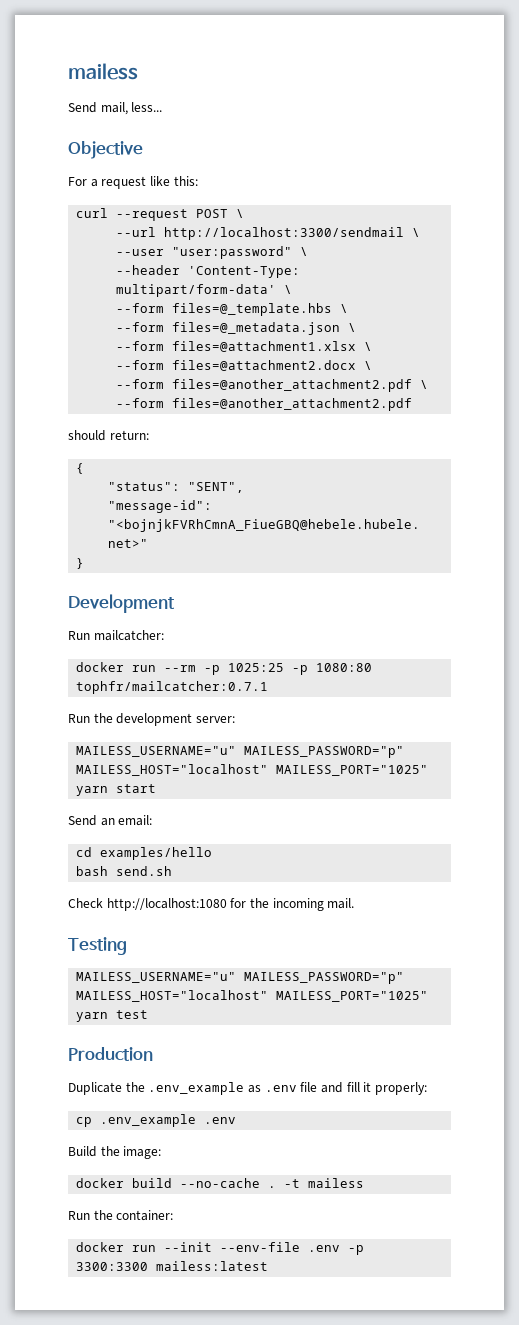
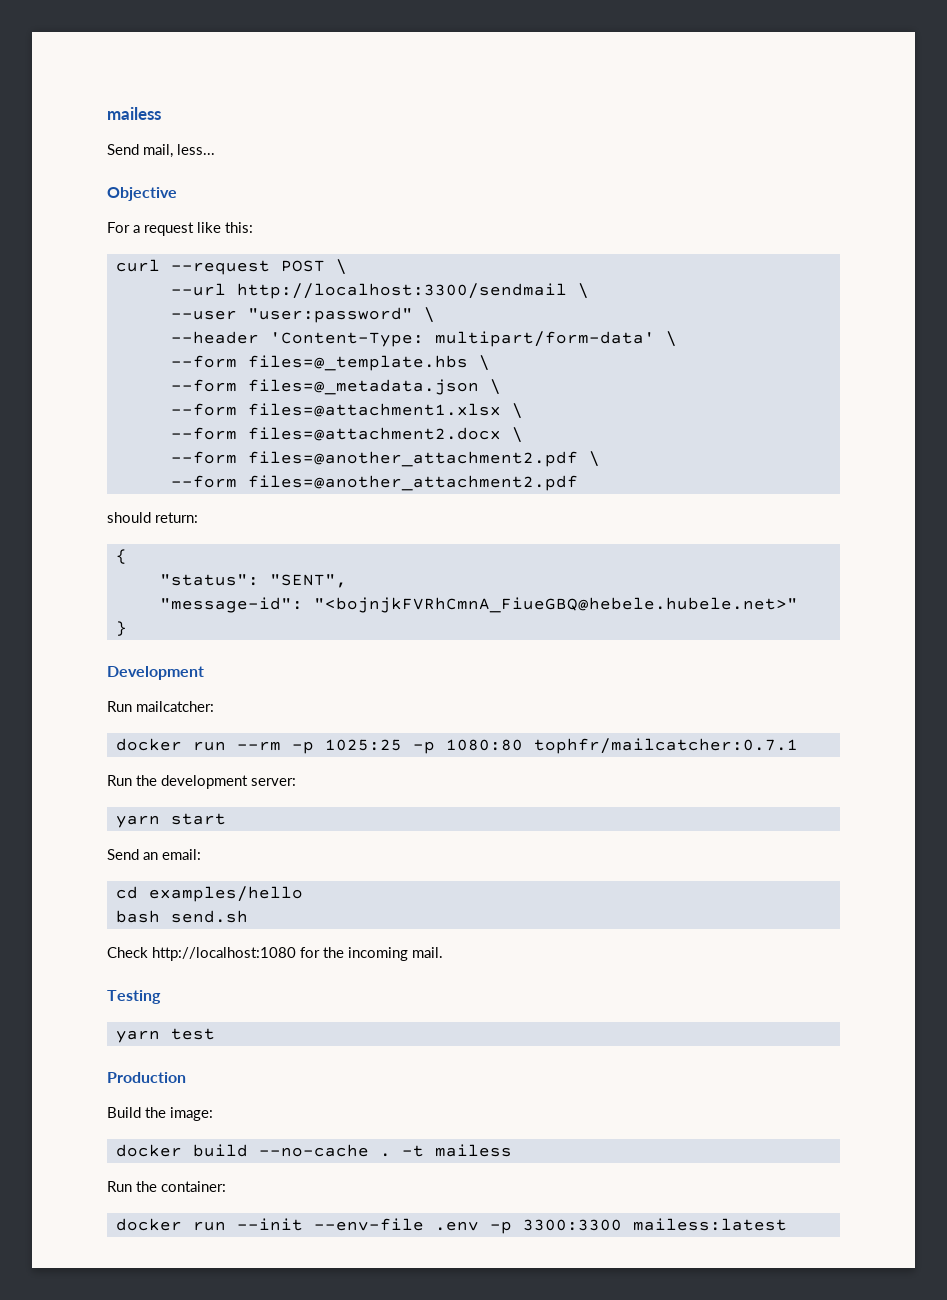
- MAILESS_USERNAME="u" MAILESS_PASSWORD="p" MAILESS_HOST="localhost" MAILESS_PORT="1025" yarn start
+ yarn start
- MAILESS_USERNAME="u" MAILESS_PASSWORD="p" MAILESS_HOST="localhost" MAILESS_PORT="1025" yarn test
+ yarn test
- Duplicate the .env_example as .env file and fill it properly:
- cp .env_example .env

